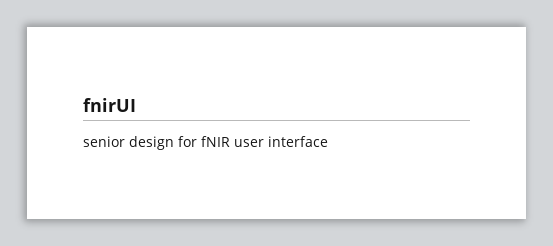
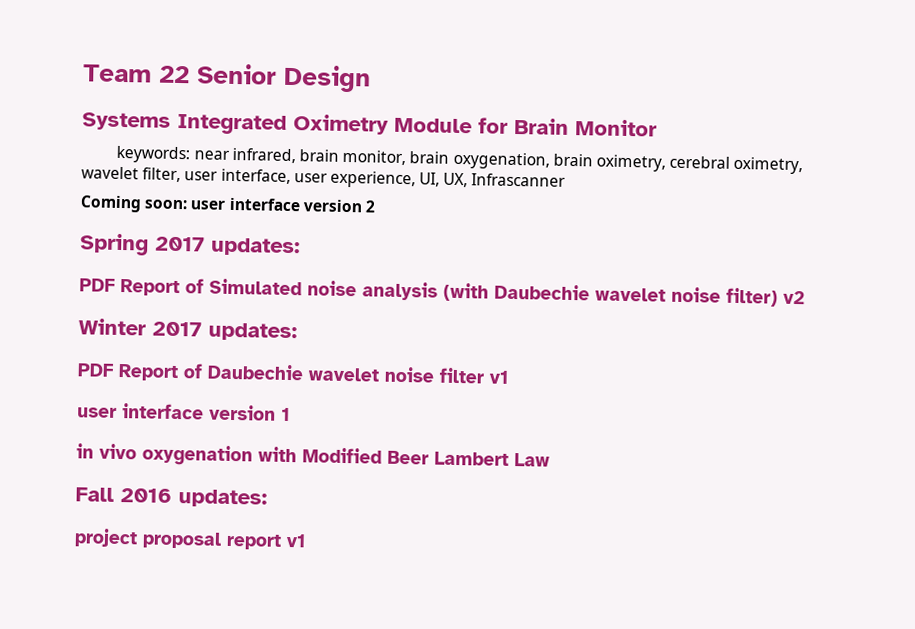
- fnirUI
- senior design for fNIR user interface
+ Team 22 Senior Design
+ Systems Integrated Oximetry Module for Brain Monitor
+ keywords: near infrared, brain monitor, brain oxygenation, brain oximetry, cerebral oximetry, wavelet filter, user interface, user experience, UI, UX, Infrascanner
+ Coming soon: user interface version 2
+ Spring 2017 updates:
+ PDF Report of Simulated noise analysis (with Daubechie wavelet noise filter) v2
+ Winter 2017 updates:
+ PDF Report of Daubechie wavelet noise filter v1
+ user interface version 1
+ in vivo oxygenation with Modified Beer Lambert Law
+ Fall 2016 updates:
+ project proposal report v1

